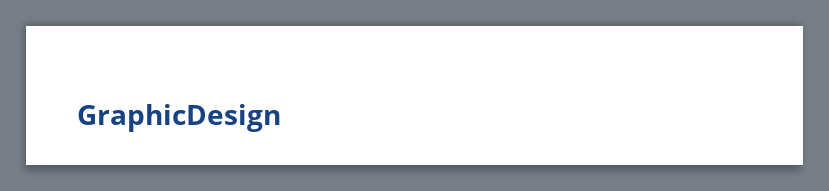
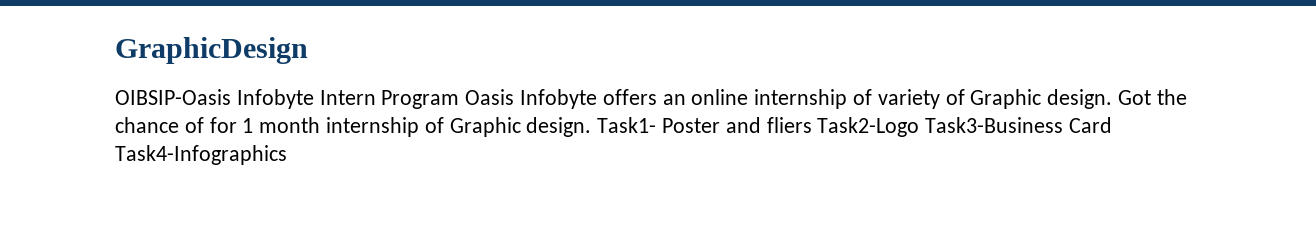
+ OIBSIP-Oasis Infobyte Intern Program Oasis Infobyte offers an online internship of variety of Graphic design. Got the chance of for 1 month internship of Graphic design. Task1- Poster and fliers Task2-Logo Task3-Business Card Task4-Infographics

